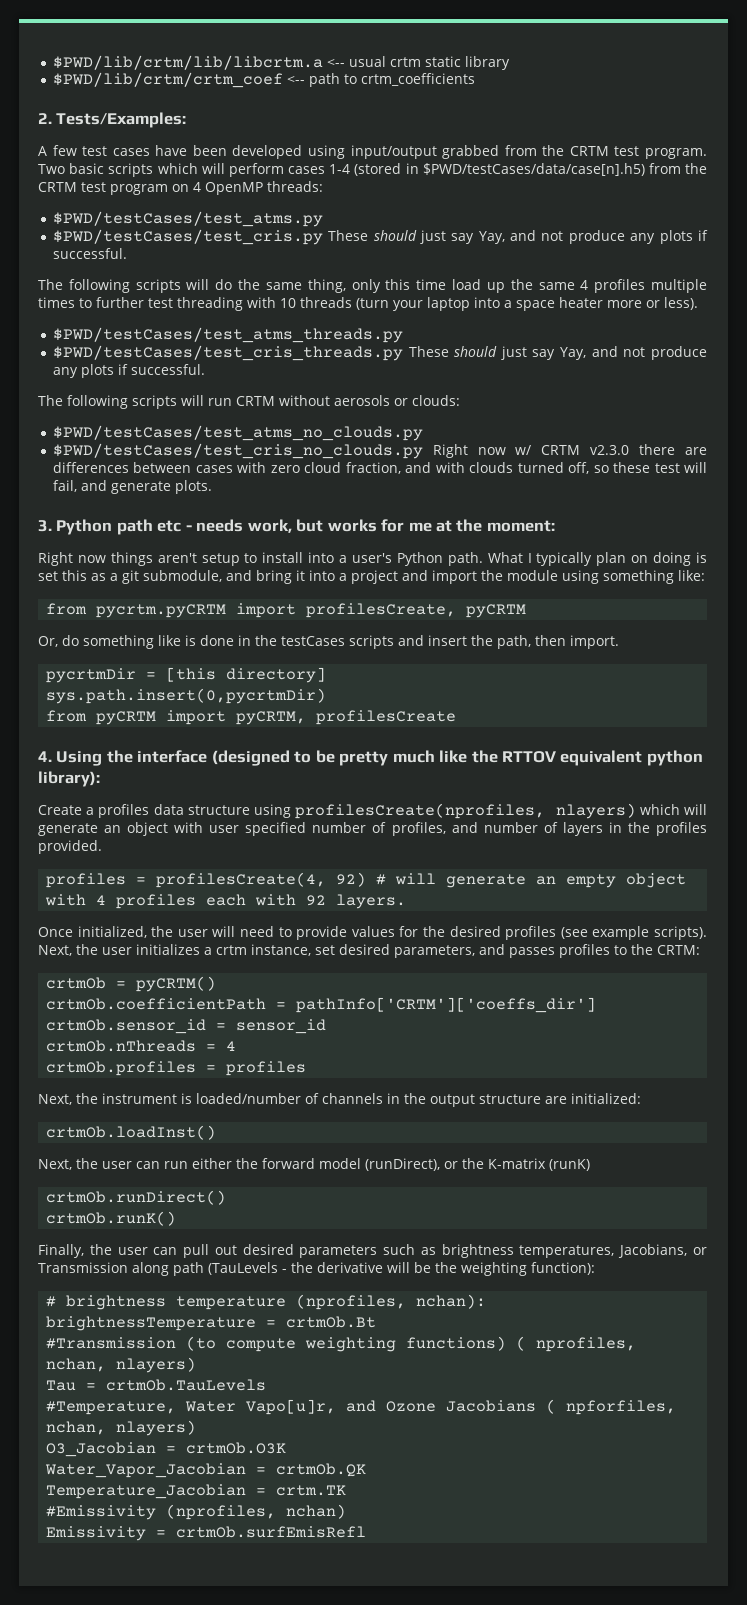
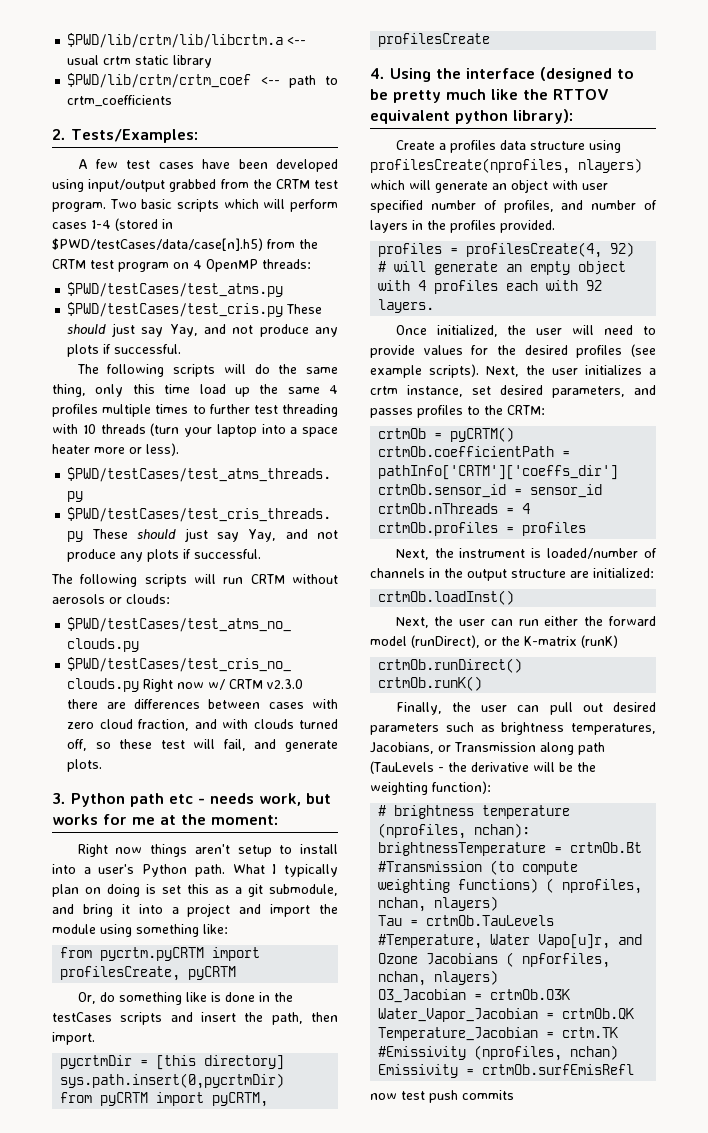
+ now test push commits

